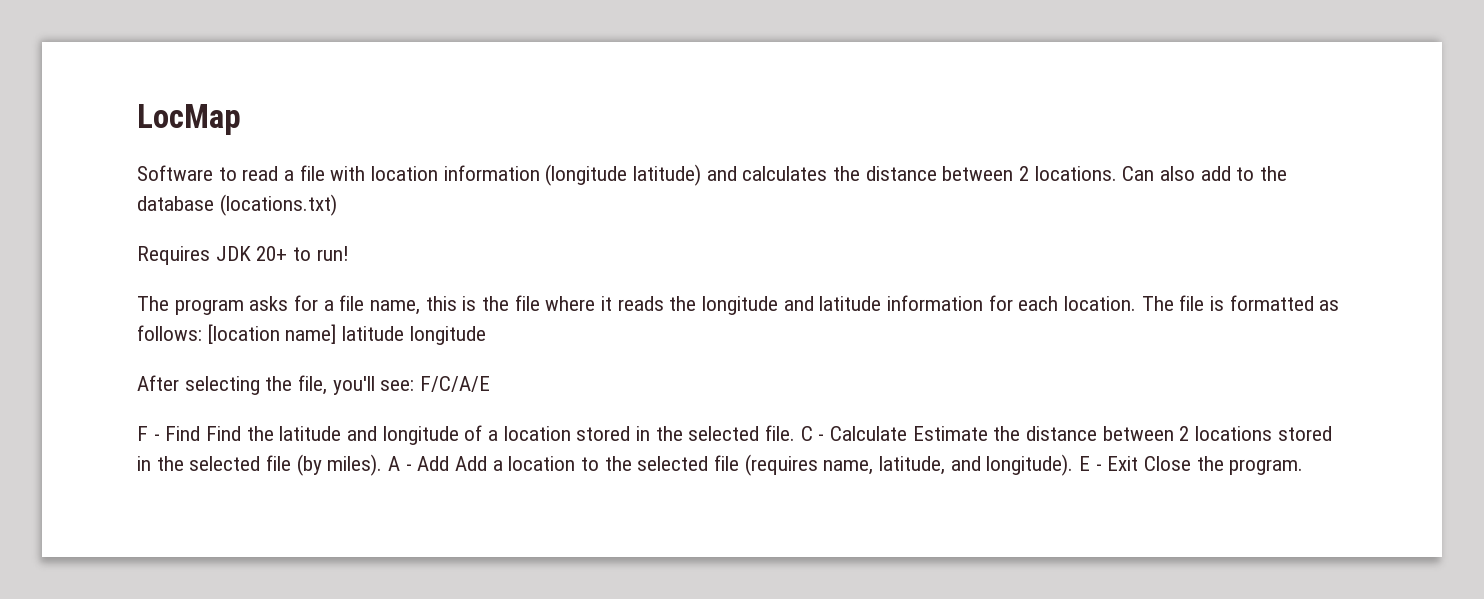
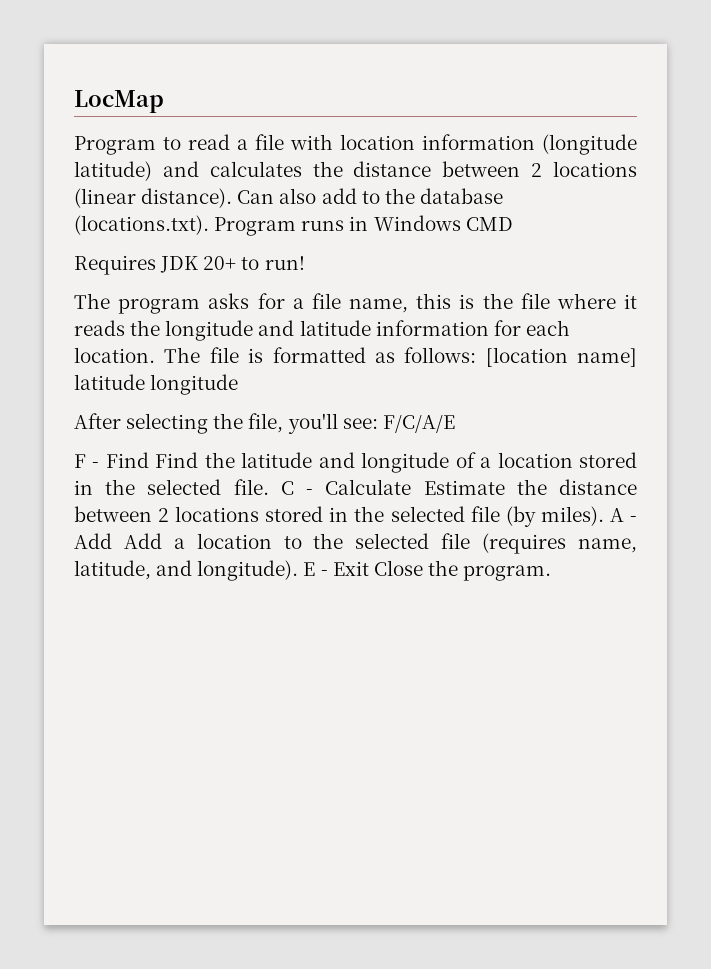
- Software to read a file with location information (longitude latitude) and calculates the distance between 2 locations.
+ Program to read a file with location information (longitude latitude) and calculates the distance between 2 locations (linear distance).
- Can also add to the database (locations.txt)
+ Can also add to the database (locations.txt). Program runs in Windows CMD

